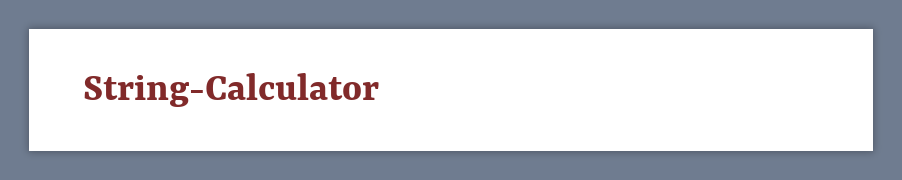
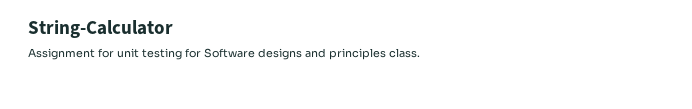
+ Assignment for unit testing for Software designs and principles class.

